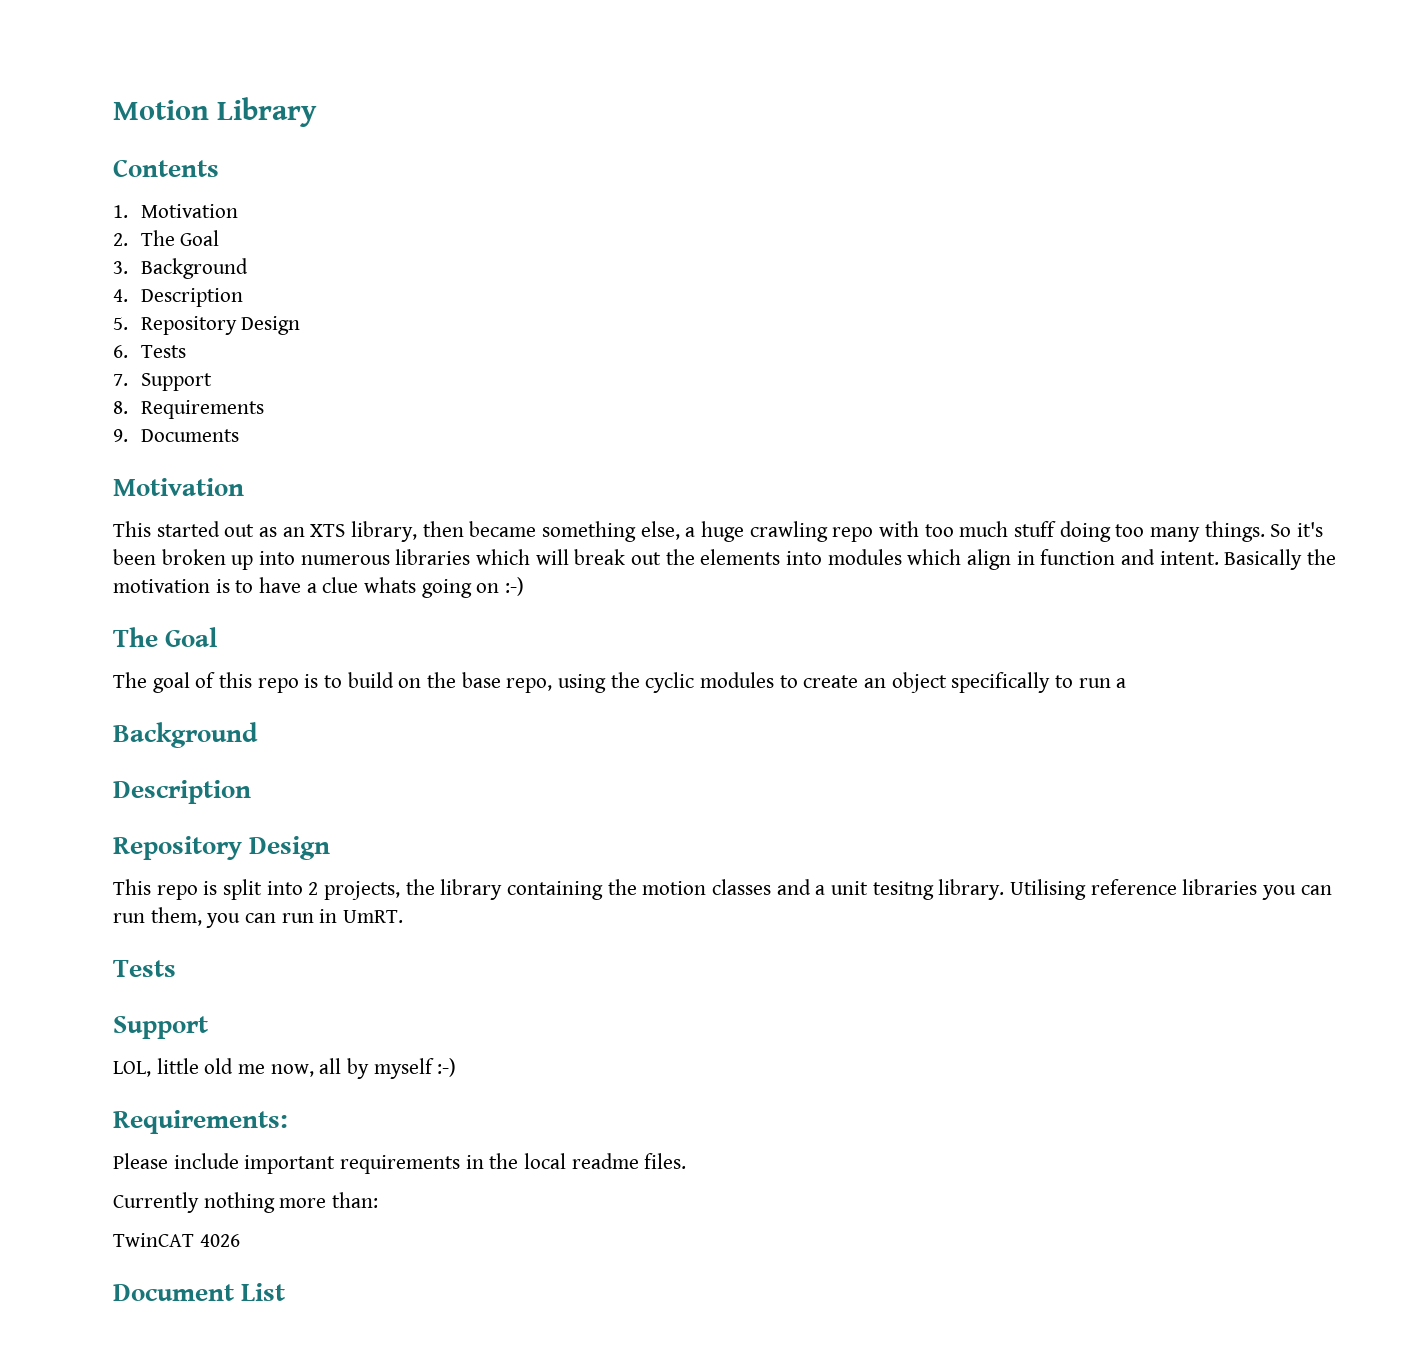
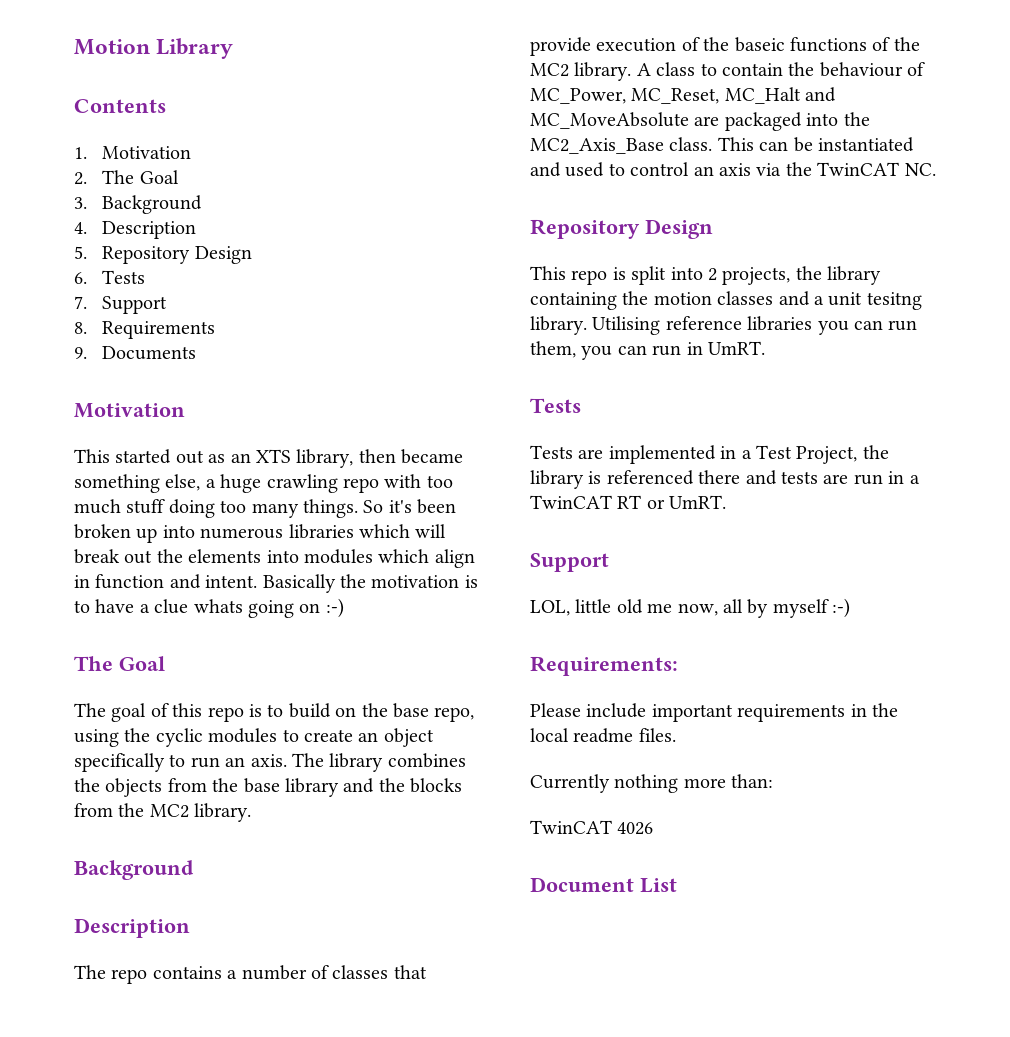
- The goal of this repo is to build on the base repo, using the cyclic modules to create an object specifically to run a
+ The goal of this repo is to build on the base repo, using the cyclic modules to create an object specifically to run an axis. The library combines the objects from the base library and the blocks from the MC2 library.
  Background
  Description
+ The repo contains a number of classes that provide execution of the baseic functions of the MC2 library. A class to contain the behaviour of MC_Power, MC_Reset, MC_Halt and MC_MoveAbsolute are packaged into the MC2_Axis_Base class. This can be instantiated and used to control an axis via the TwinCAT NC.
+ Tests are implemented in a Test Project, the library is referenced there and tests are run in a TwinCAT RT or UmRT.

